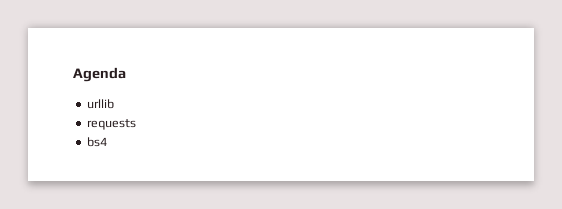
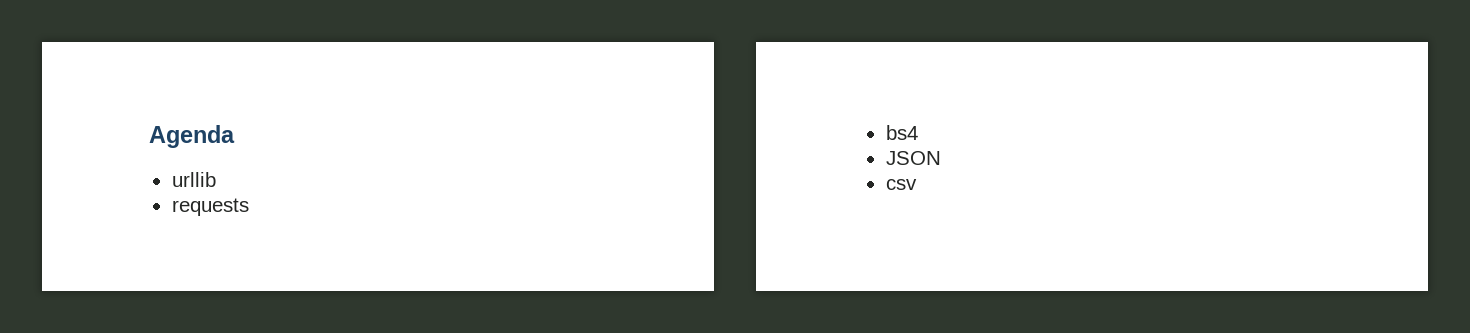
+ JSON
+ csv

